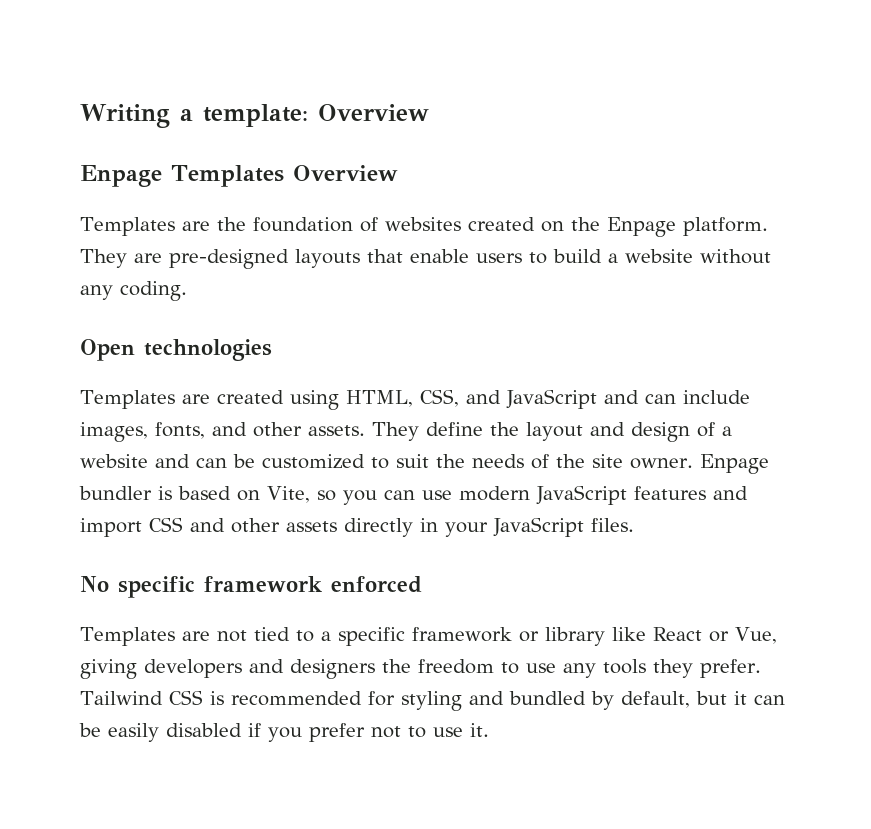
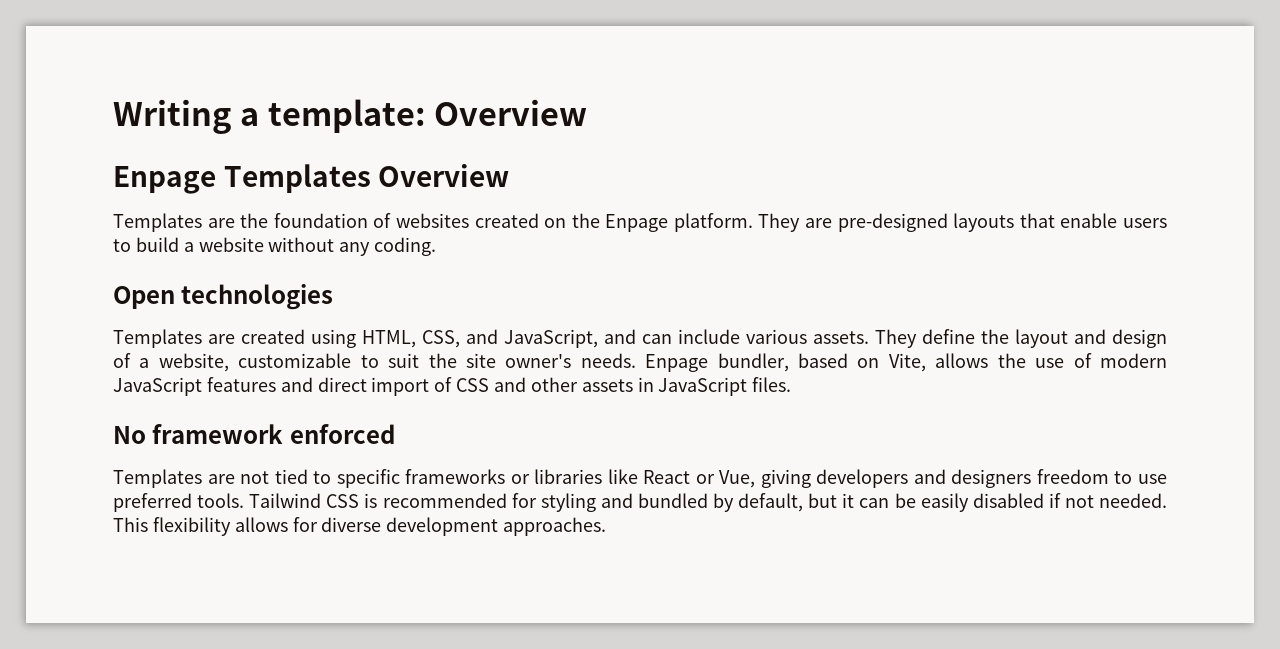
- Templates are created using HTML, CSS, and JavaScript and can include images, fonts, and other assets.
+ Templates are created using HTML, CSS, and JavaScript, and can include various assets.
- They define the layout and design of a website and can be customized to suit the needs of the site owner. Enpage bundler is based on Vite, so you can use modern JavaScript features and import CSS and other assets directly in your JavaScript files.
+ They define the layout and design of a website, customizable to suit the site owner's needs. Enpage bundler, based on Vite, allows the use of modern JavaScript features and direct import of CSS and other assets in JavaScript files.
- No specific framework enforced
+ No framework enforced
- Templates are not tied to a specific framework or library like React or Vue, giving developers and designers the freedom to use any tools they prefer.
+ Templates are not tied to specific frameworks or libraries like React or Vue, giving developers and designers freedom to use preferred tools.
- Tailwind CSS is recommended for styling and bundled by default, but it can be easily disabled if you prefer not to use it.
+ Tailwind CSS is recommended for styling and bundled by default, but it can be easily disabled if not needed. This flexibility allows for diverse development approaches.

